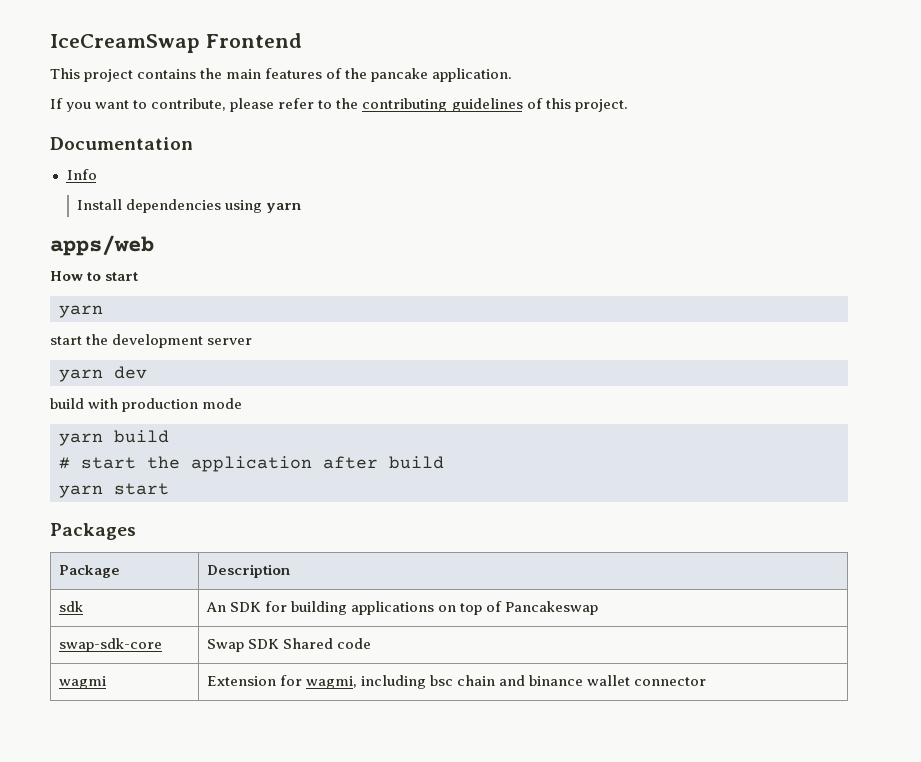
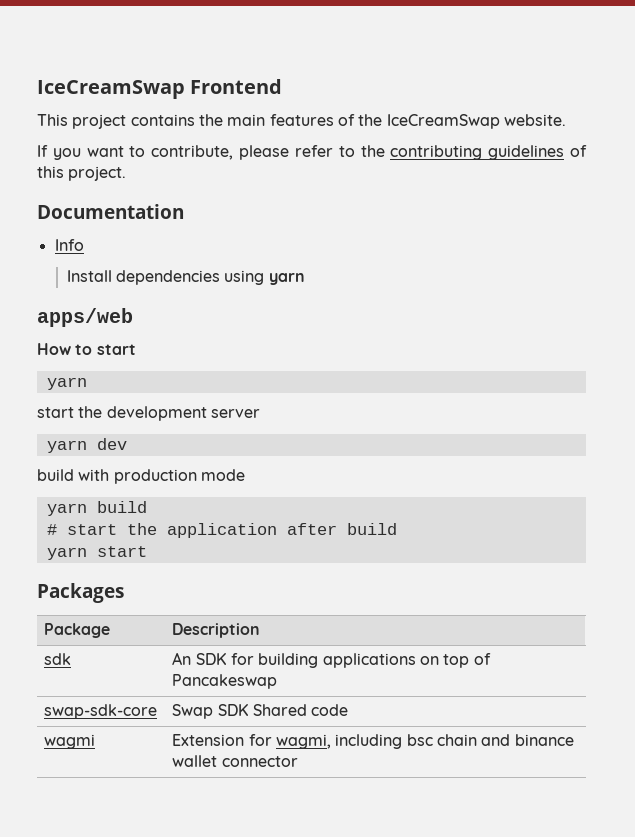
- This project contains the main features of the pancake application.
+ This project contains the main features of the IceCreamSwap website.

